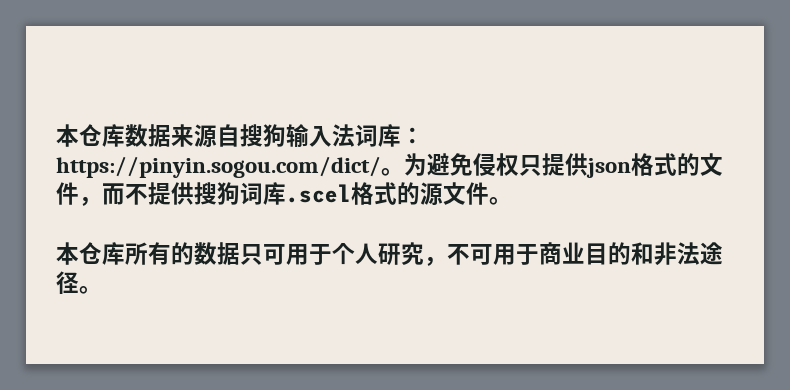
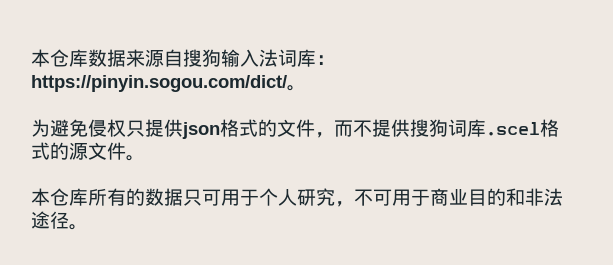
- 本仓库数据来源自搜狗输入法词库：https://pinyin.sogou.com/dict/。为避免侵权只提供json格式的文件，而不提供搜狗词库.scel格式的源文件。
+ 本仓库数据来源自搜狗输入法词库：https://pinyin.sogou.com/dict/。
+ 为避免侵权只提供json格式的文件，而不提供搜狗词库.scel格式的源文件。

